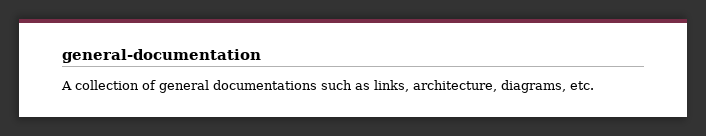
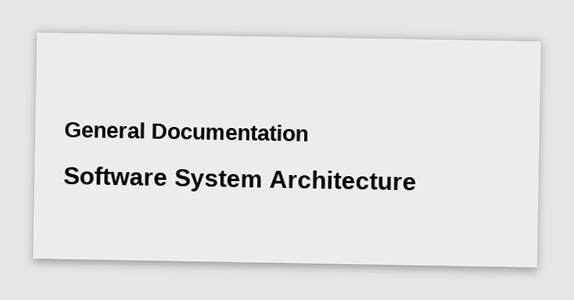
- general-documentation
- A collection of general documentations such as links, architecture, diagrams, etc.
+ General Documentation
+ Software System Architecture

